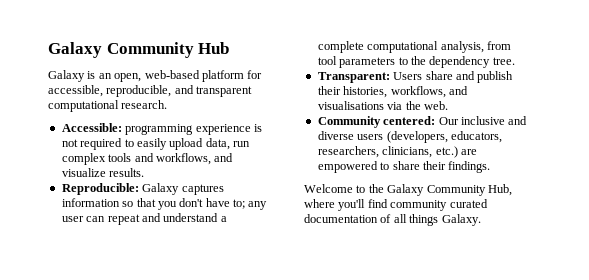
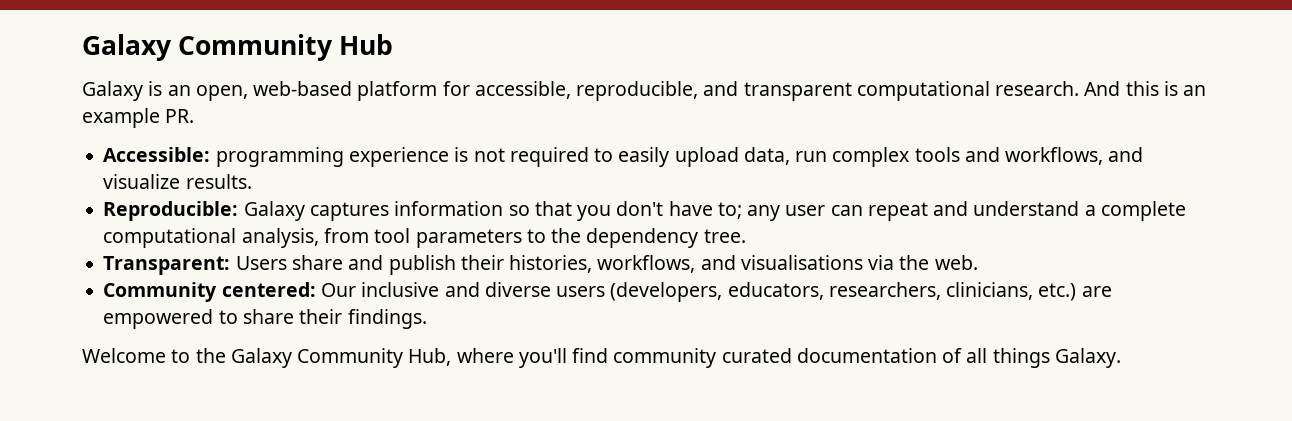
+ And this is an example PR.

